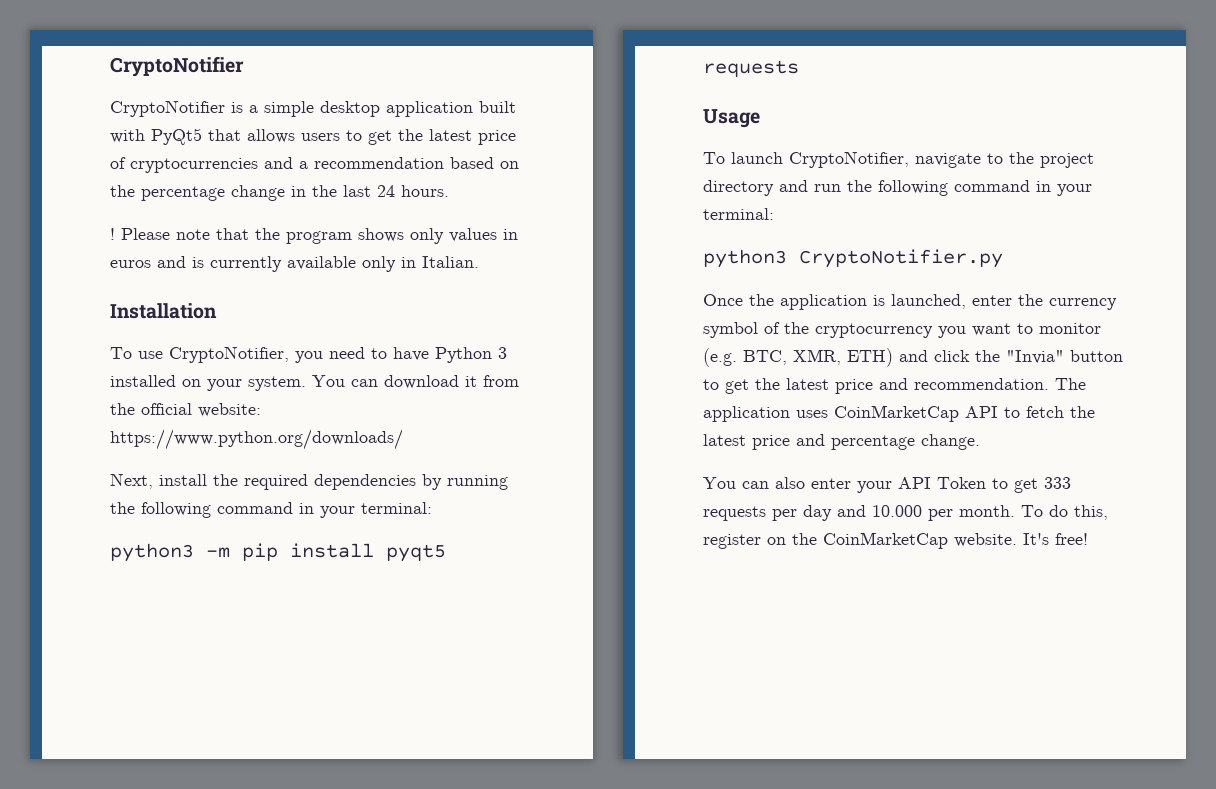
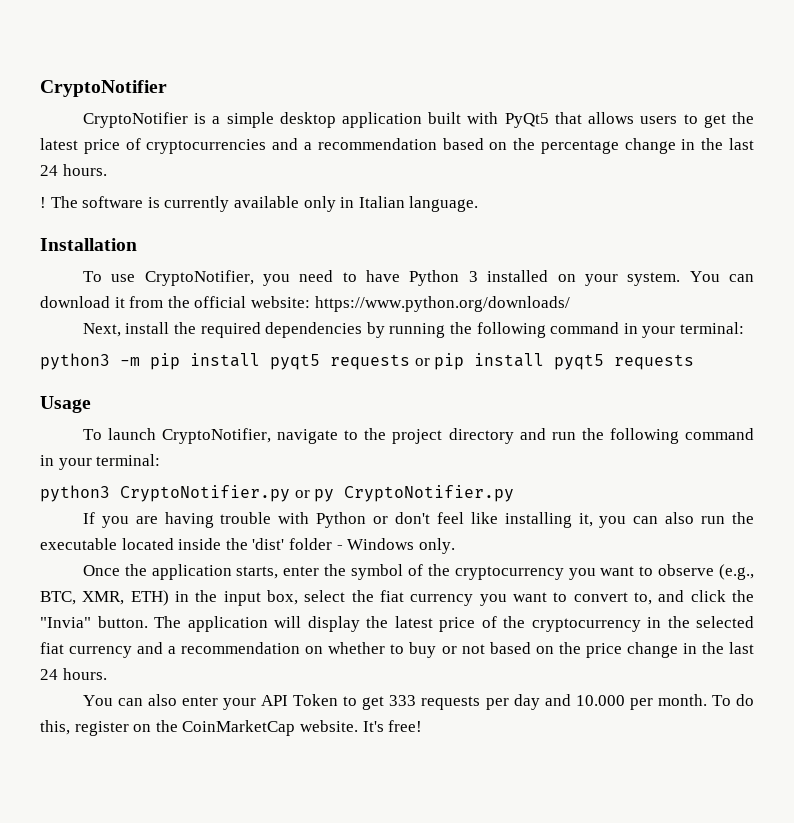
- Please note that the program shows only values in euros and is currently available only in Italian.
+ The software is currently available only in Italian language.
- python3 -m pip install pyqt5 requests
+ python3 -m pip install pyqt5 requests or pip install pyqt5 requests
- python3 CryptoNotifier.py
+ python3 CryptoNotifier.py or py CryptoNotifier.py
+ If you are having trouble with Python or don't feel like installing it, you can also run the executable located inside the 'dist' folder - Windows only.
- Once the application is launched, enter the currency symbol of the cryptocurrency you want to monitor (e.g. BTC, XMR, ETH) and click the "Invia" button to get the latest price and recommendation. The application uses CoinMarketCap API to fetch the latest price and percentage change.
+ Once the application starts, enter the symbol of the cryptocurrency you want to observe (e.g., BTC, XMR, ETH) in the input box, select the fiat currency you want to convert to, and click the "Invia" button. The application will display the latest price of the cryptocurrency in the selected fiat currency and a recommendation on whether to buy or not based on the price change in the last 24 hours.

